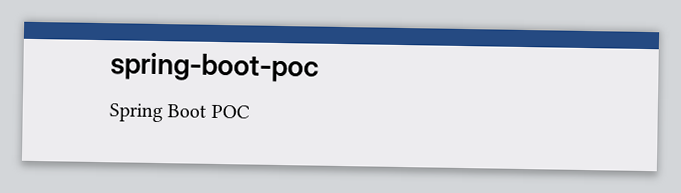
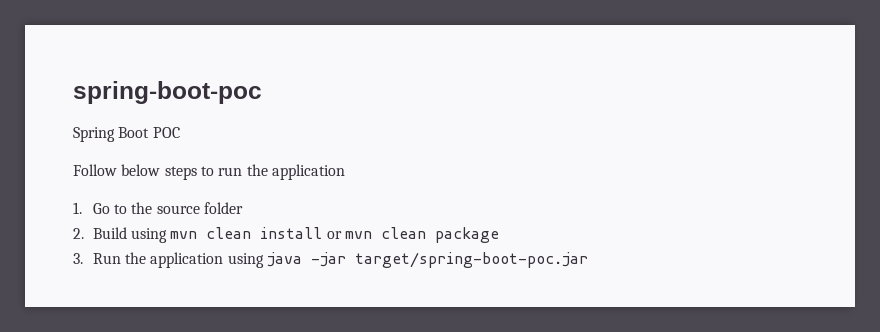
+ Follow below steps to run the application
+ 1. Go to the source folder
+ 2. Build using mvn clean install or mvn clean package
+ 3. Run the application using java -jar target/spring-boot-poc.jar

